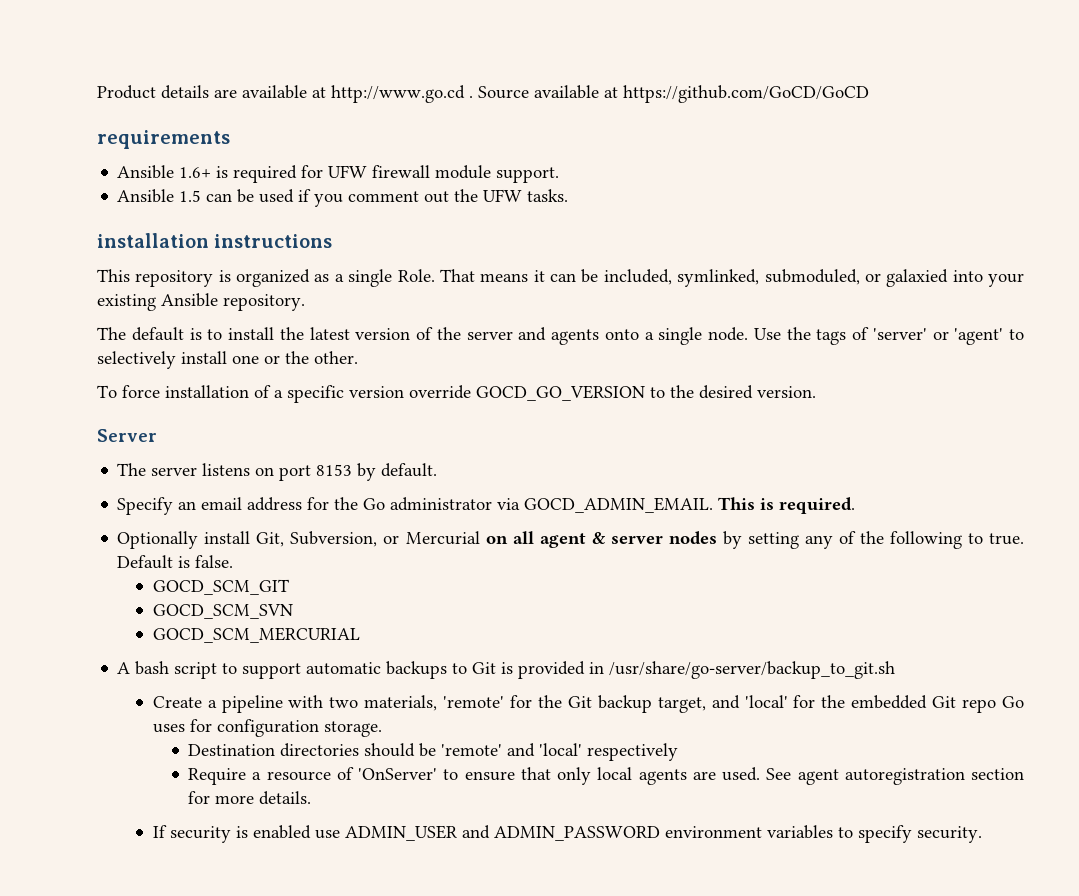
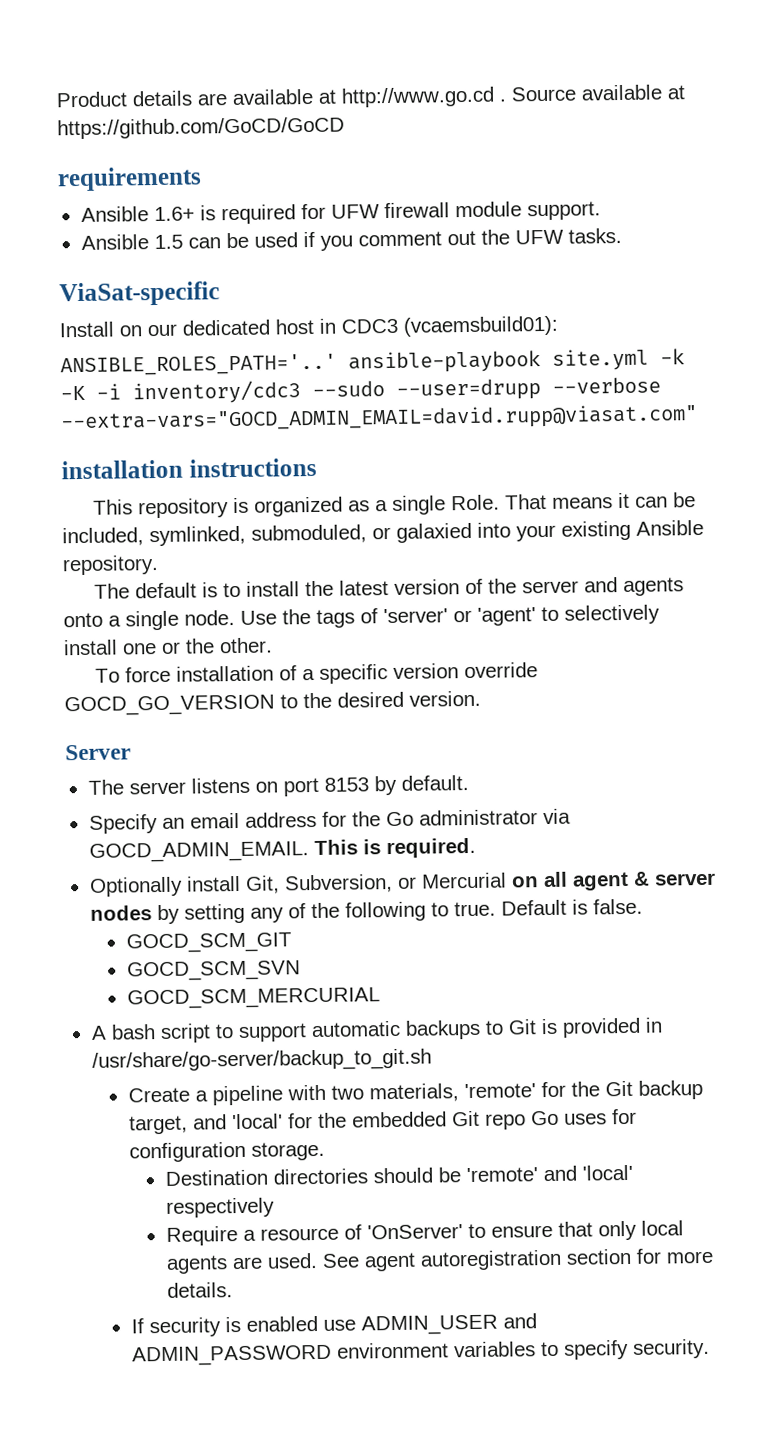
+ ViaSat-specific
+ Install on our dedicated host in CDC3 (vcaemsbuild01):
+ ANSIBLE_ROLES_PATH='..' ansible-playbook site.yml -k -K -i inventory/cdc3 --sudo --user=drupp --verbose --extra-vars="GOCD_ADMIN_EMAIL=david.rupp@viasat.com"

